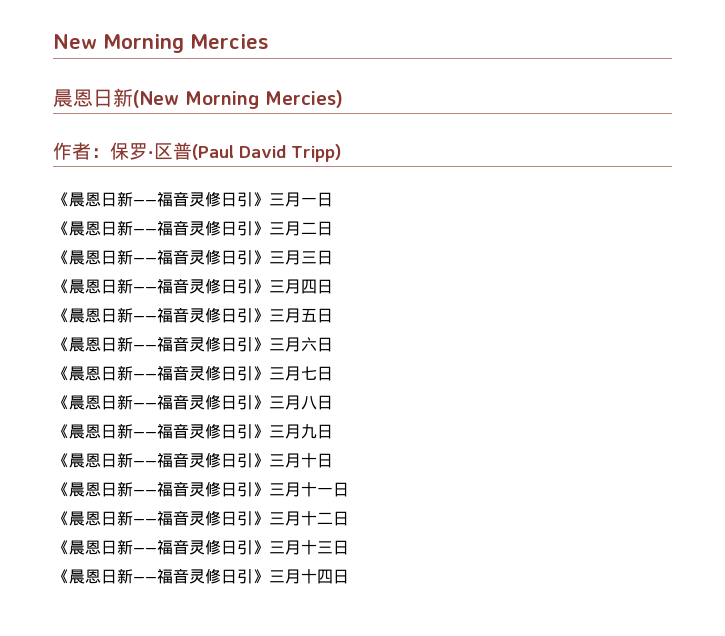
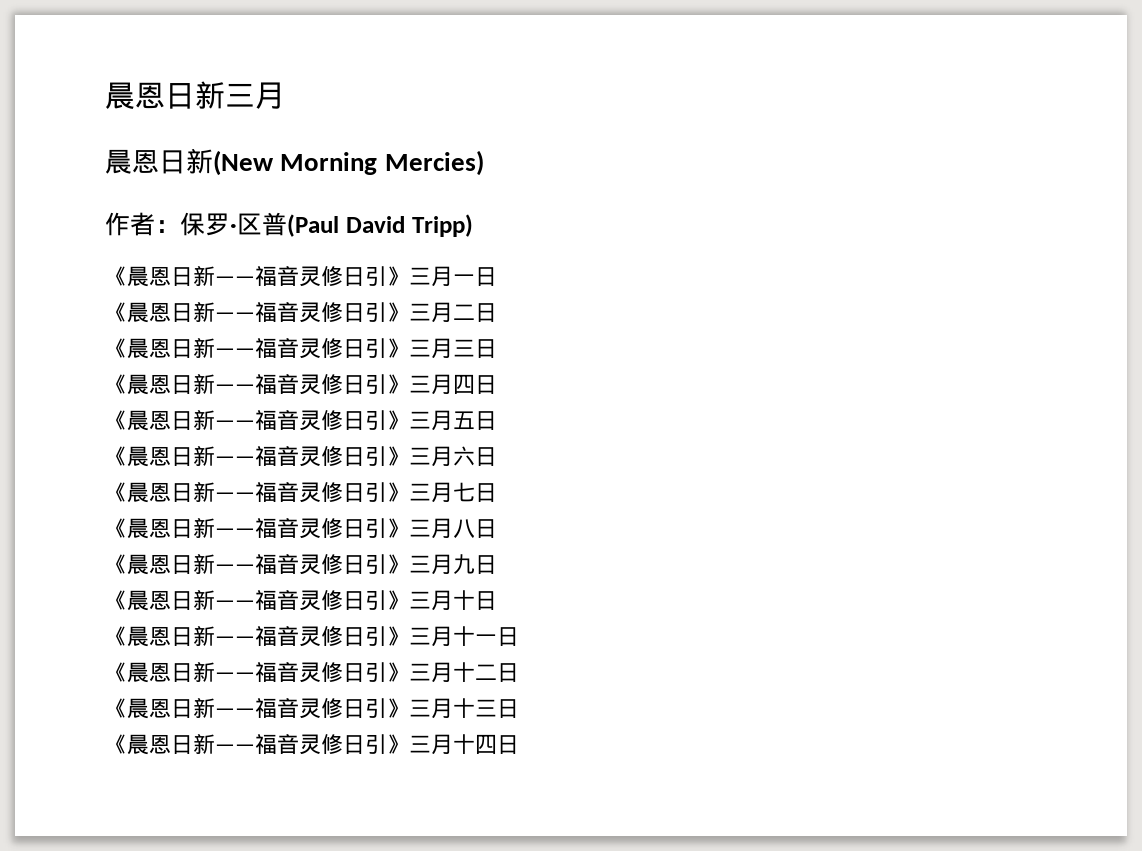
- New Morning Mercies
+ 晨恩日新三月

